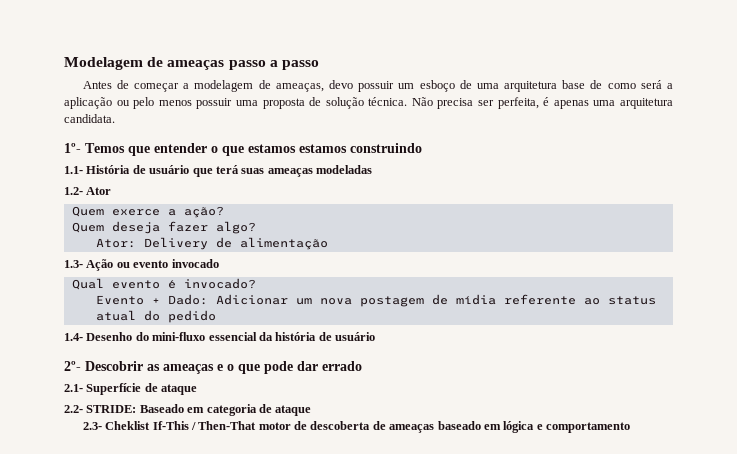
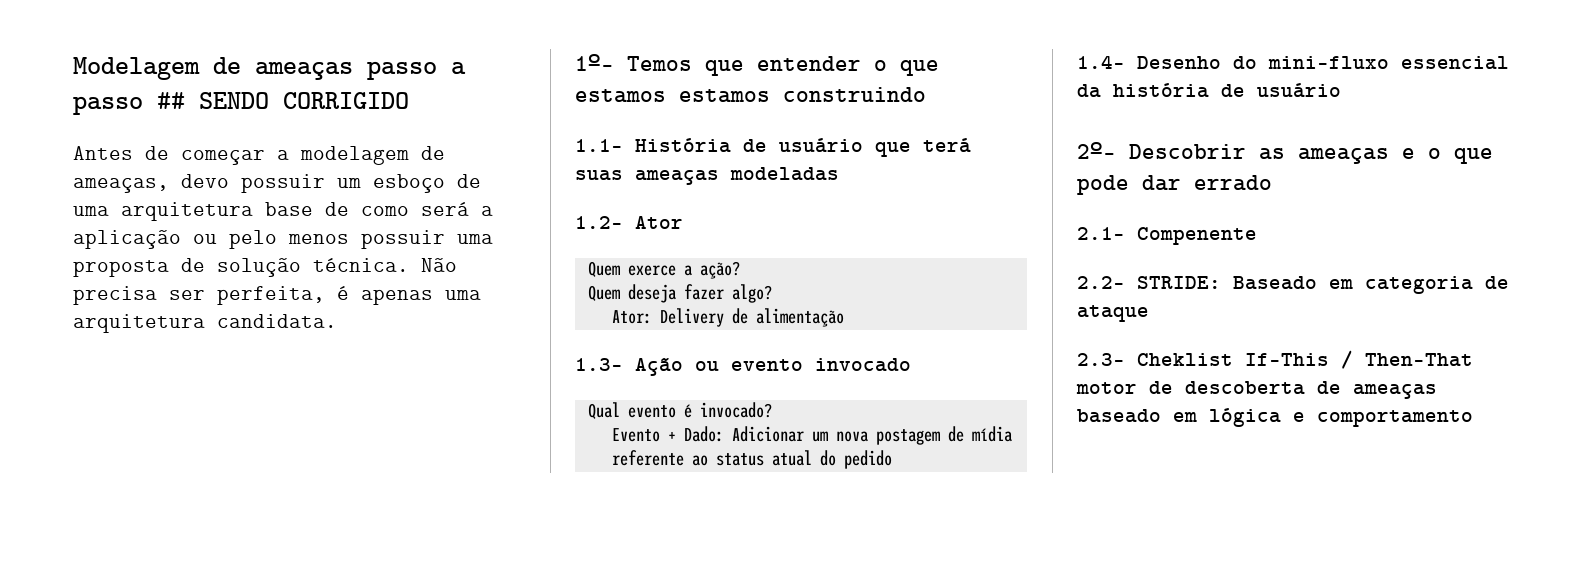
- Modelagem de ameaças passo a passo
+ Modelagem de ameaças passo a passo ## SENDO CORRIGIDO
- 2.1- Superfície de ataque
+ 2.1- Compenente

